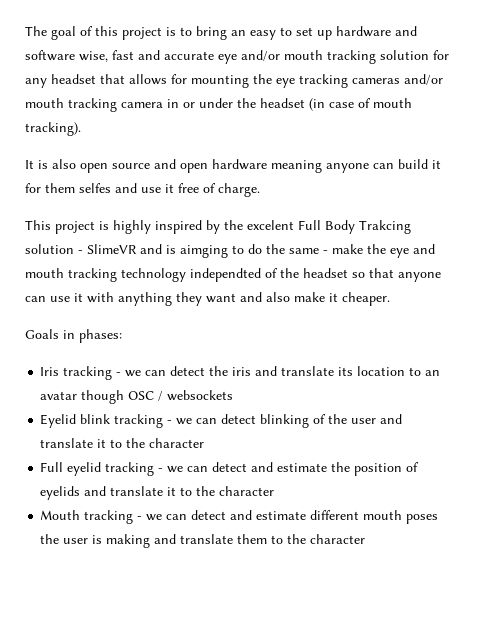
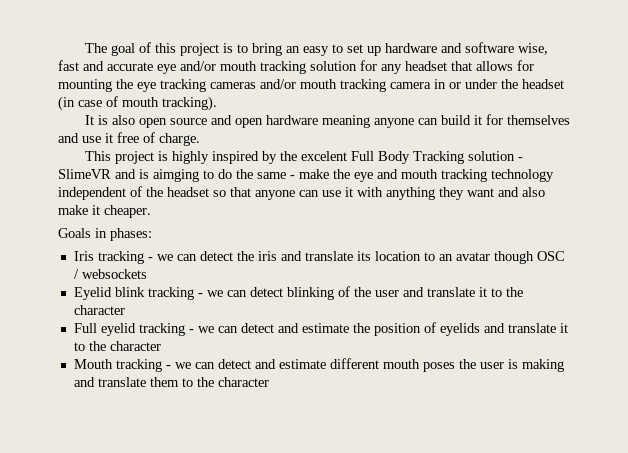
- It is also open source and open hardware meaning anyone can build it for them selfes and use it free of charge.
+ It is also open source and open hardware meaning anyone can build it for themselves and use it free of charge.
- This project is highly inspired by the excelent Full Body Trakcing solution - SlimeVR and is aimging to do the same - make the eye and mouth tracking technology independted of the headset so that anyone can use it with anything they want and also make it cheaper.
+ This project is highly inspired by the excelent Full Body Tracking solution - SlimeVR and is aimging to do the same - make the eye and mouth tracking technology independent of the headset so that anyone can use it with anything they want and also make it cheaper.

